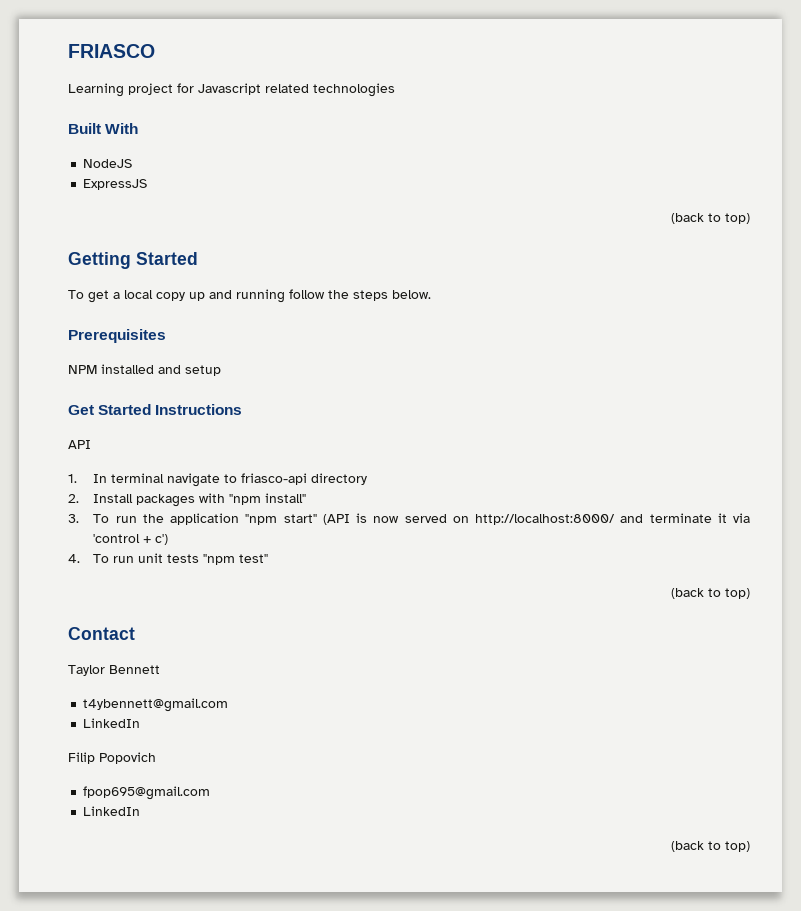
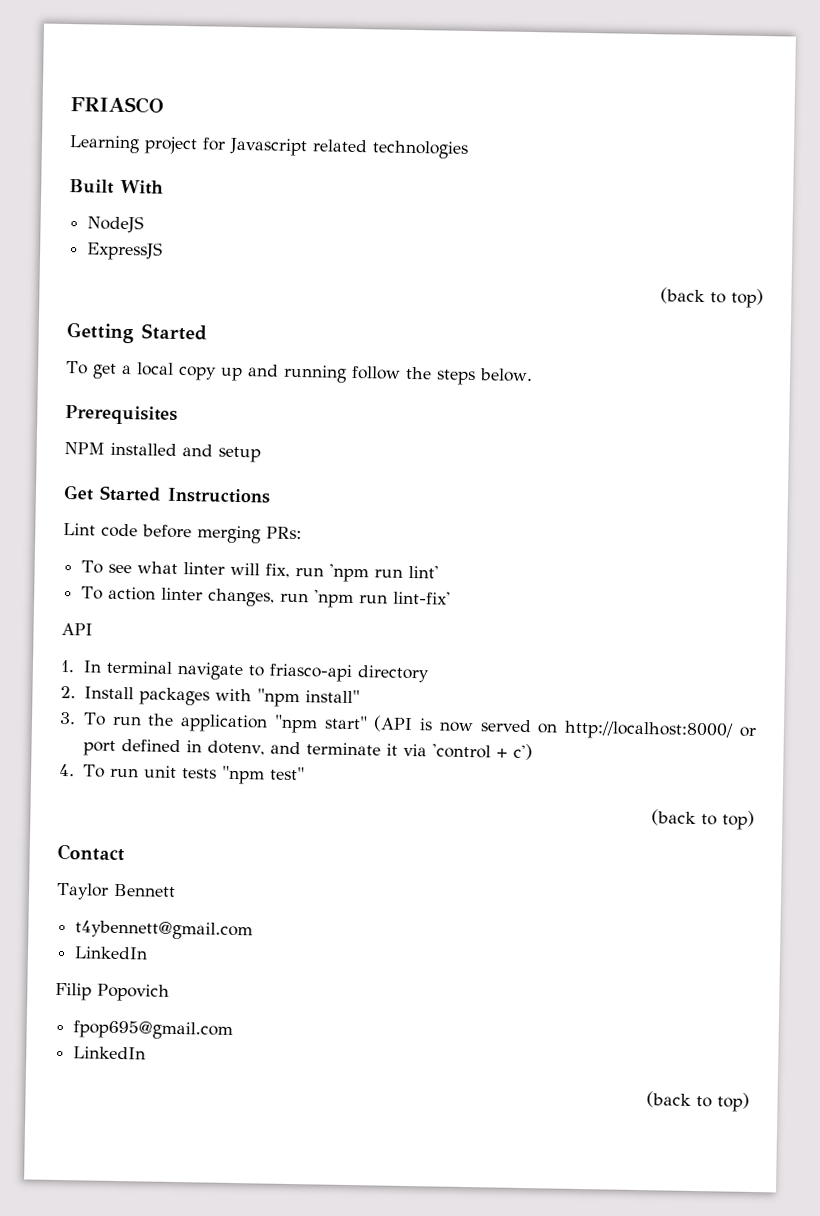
+ Lint code before merging PRs:
+ To see what linter will fix, run 'npm run lint'
+ To action linter changes, run 'npm run lint-fix'
- 3. To run the application "npm start" (API is now served on http://localhost:8000/ and terminate it via 'control + c')
+ 3. To run the application "npm start" (API is now served on http://localhost:8000/ or port defined in dotenv, and terminate it via 'control + c')

